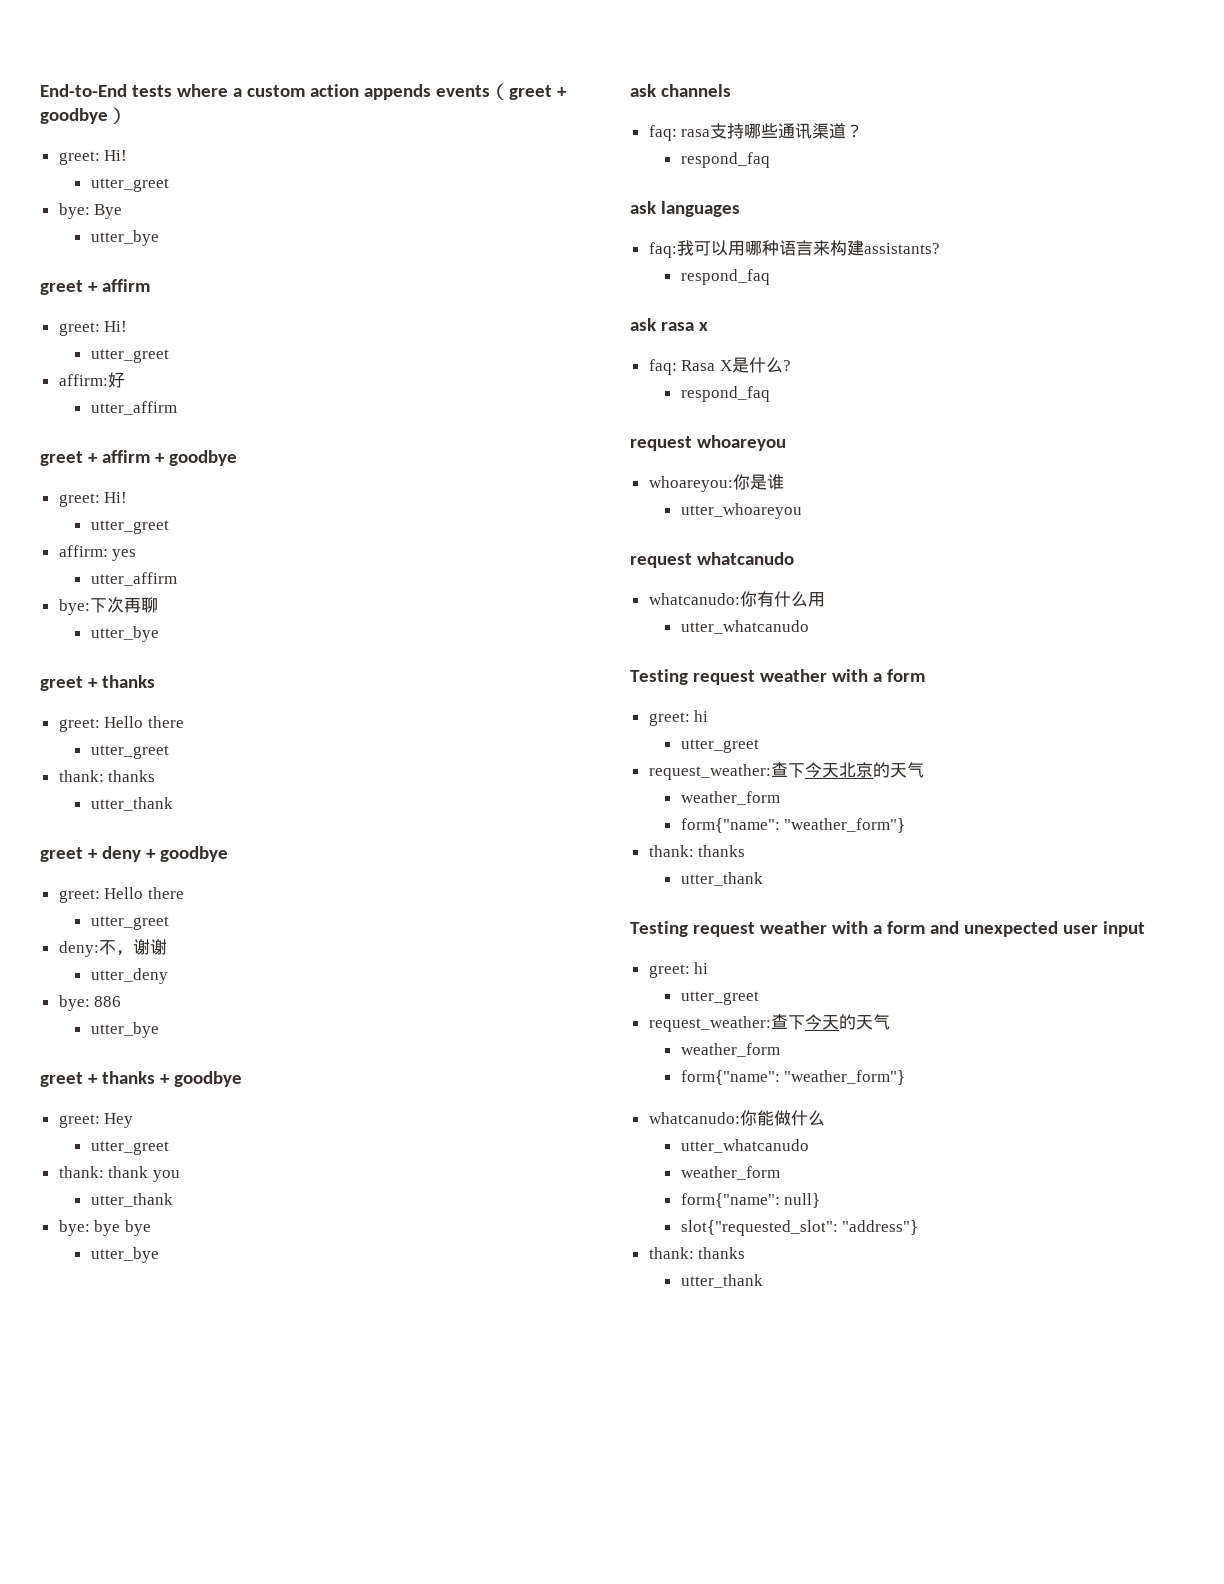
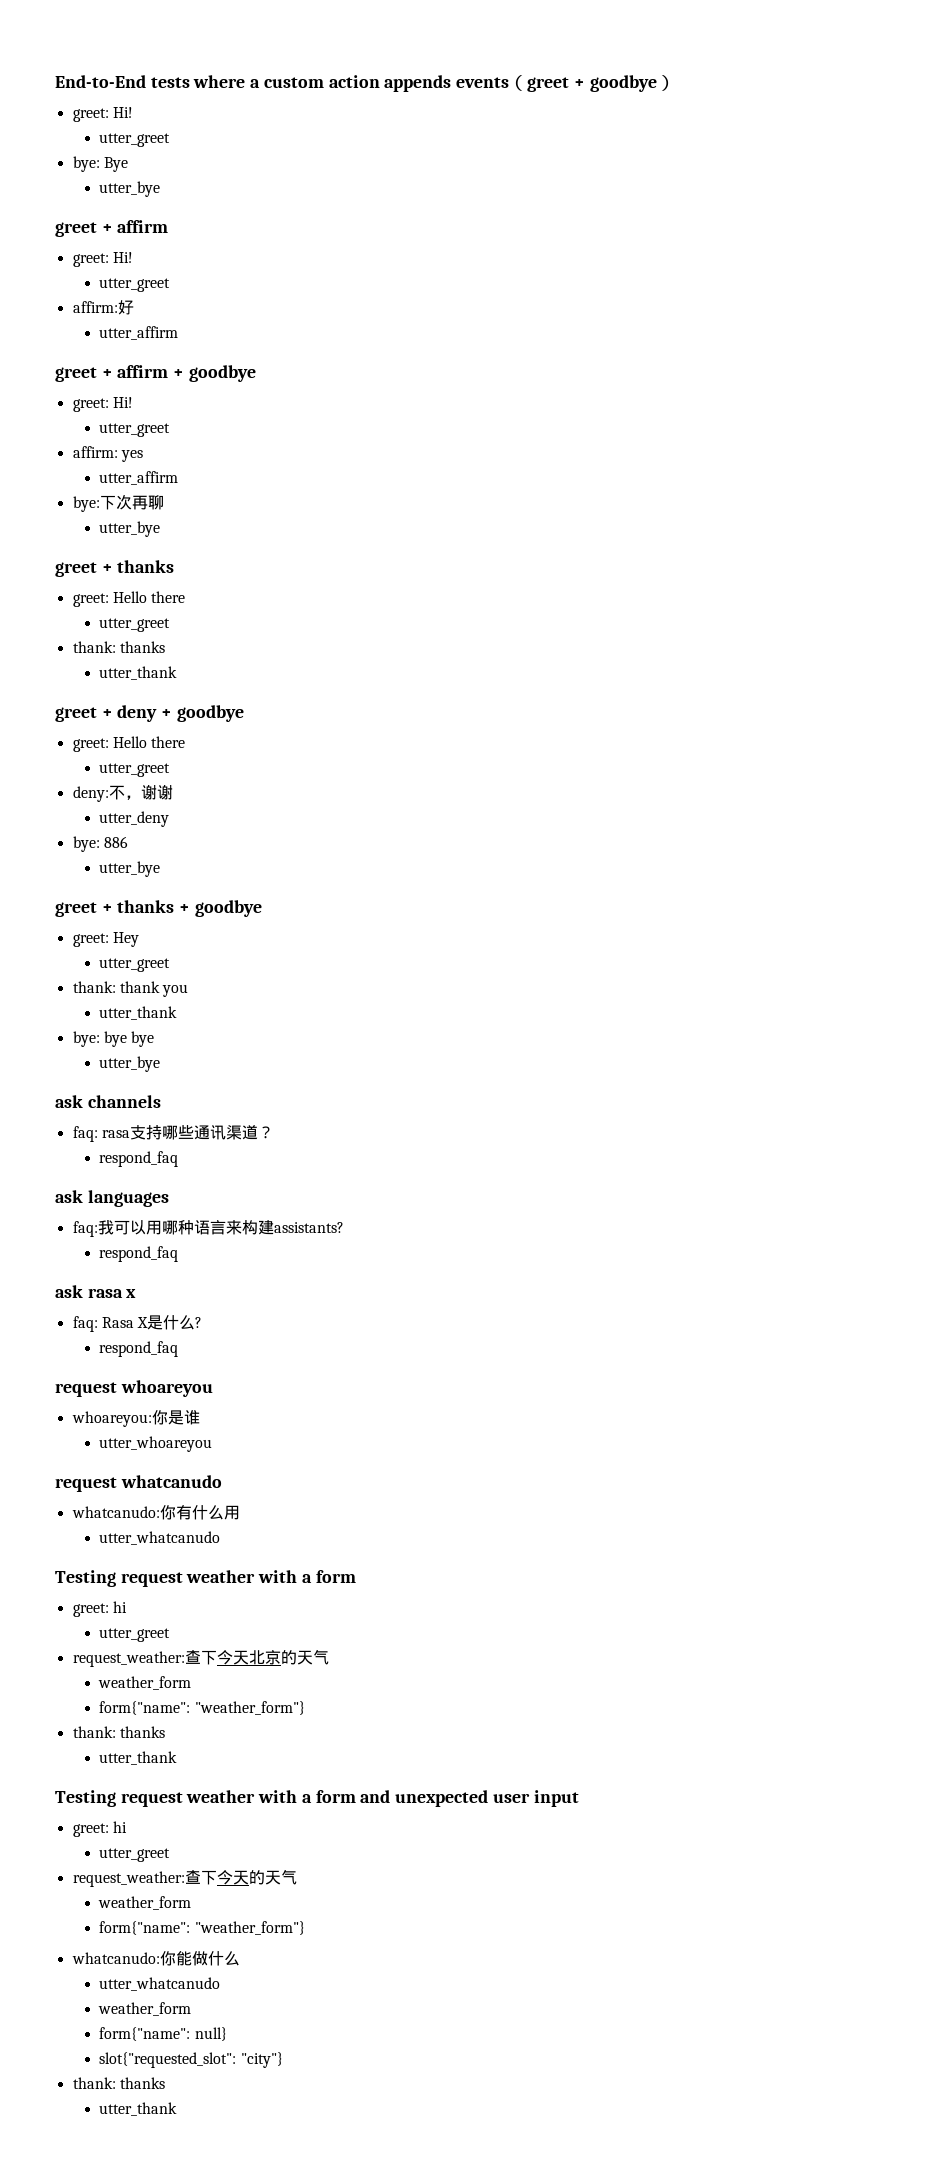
- slot{"requested_slot": "address"}
+ slot{"requested_slot": "city"}

